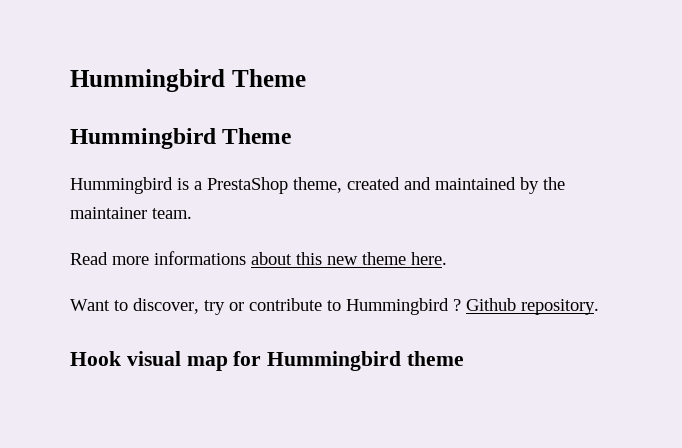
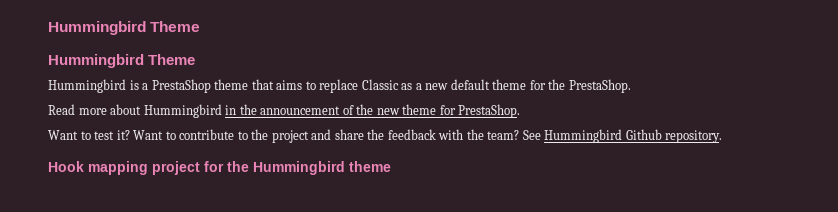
- Hummingbird is a PrestaShop theme, created and maintained by the maintainer team.
- Read more informations about this new theme here.
- Want to discover, try or contribute to Hummingbird ? Github repository.
+ Hummingbird is a PrestaShop theme that aims to replace Classic as a new default theme for the PrestaShop.
+ Read more about Hummingbird in the announcement of the new theme for PrestaShop.
+ Want to test it? Want to contribute to the project and share the feedback with the team? See Hummingbird Github repository.
- Hook visual map for Hummingbird theme
+ Hook mapping project for the Hummingbird theme

